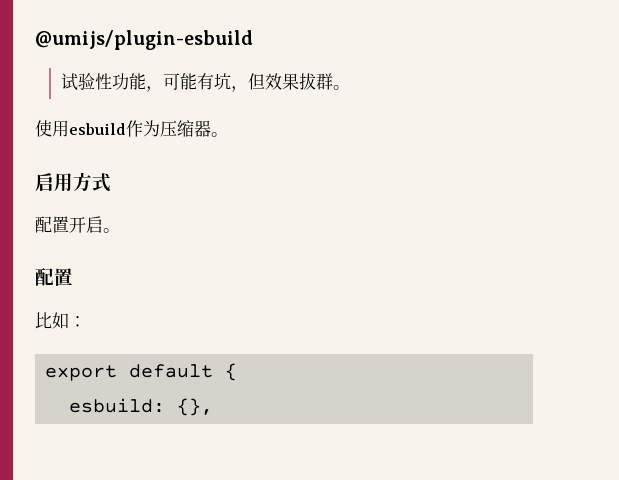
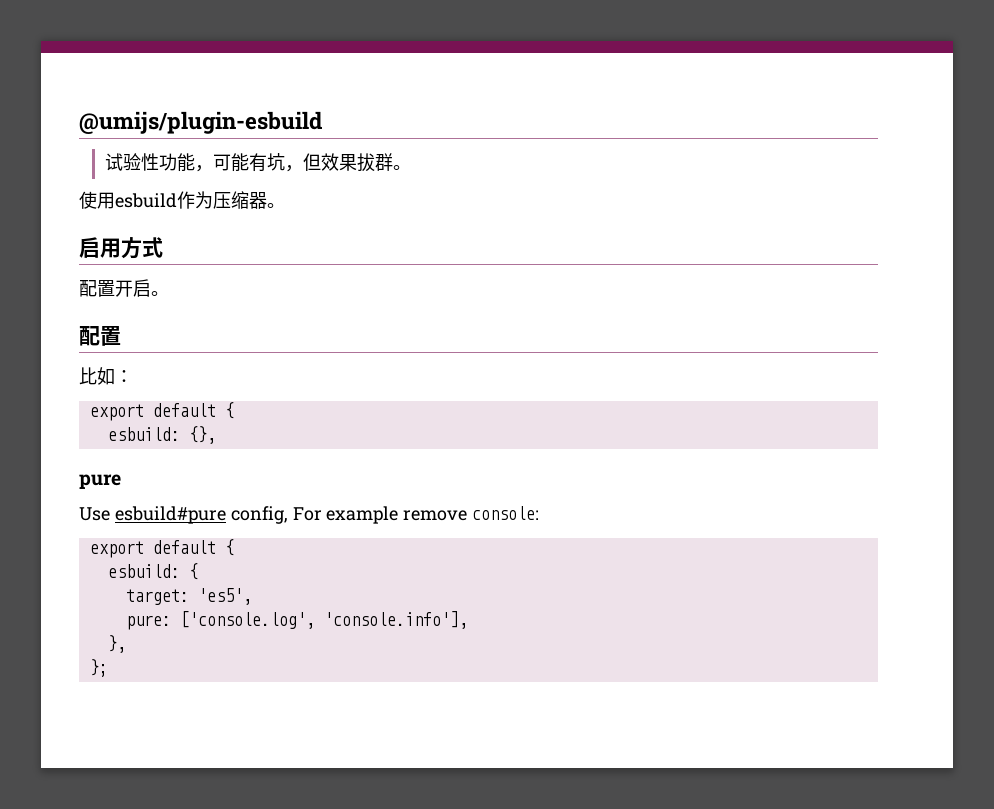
+ pure
+ Use esbuild#pure config, For example remove console:
+ export default {
+ esbuild: {
+ target: 'es5',
+ pure: ['console.log', 'console.info'],
+ },
+ };

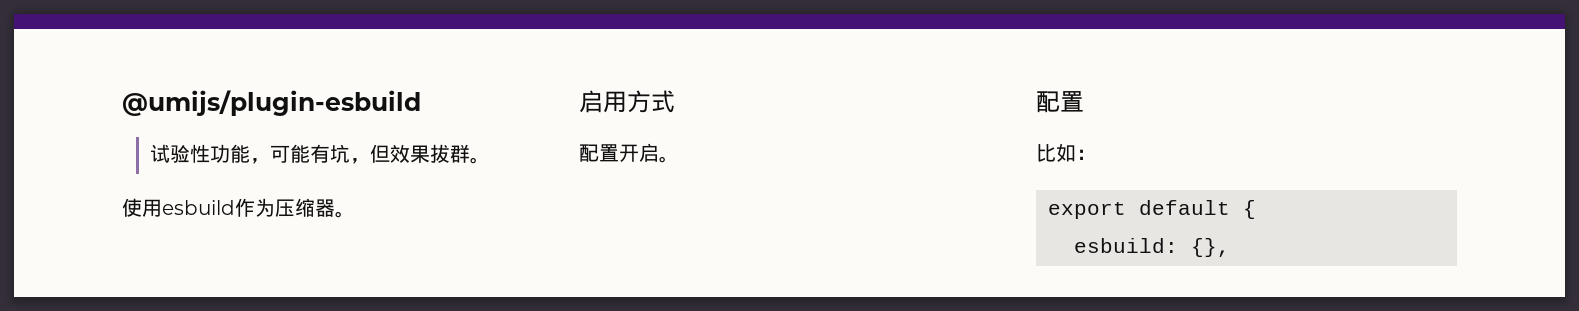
- pure
- Use esbuild#pure config, For example remove console:
- export default {
- esbuild: {
- target: 'es5',
- pure: ['console.log', 'console.info'],
- },
- };

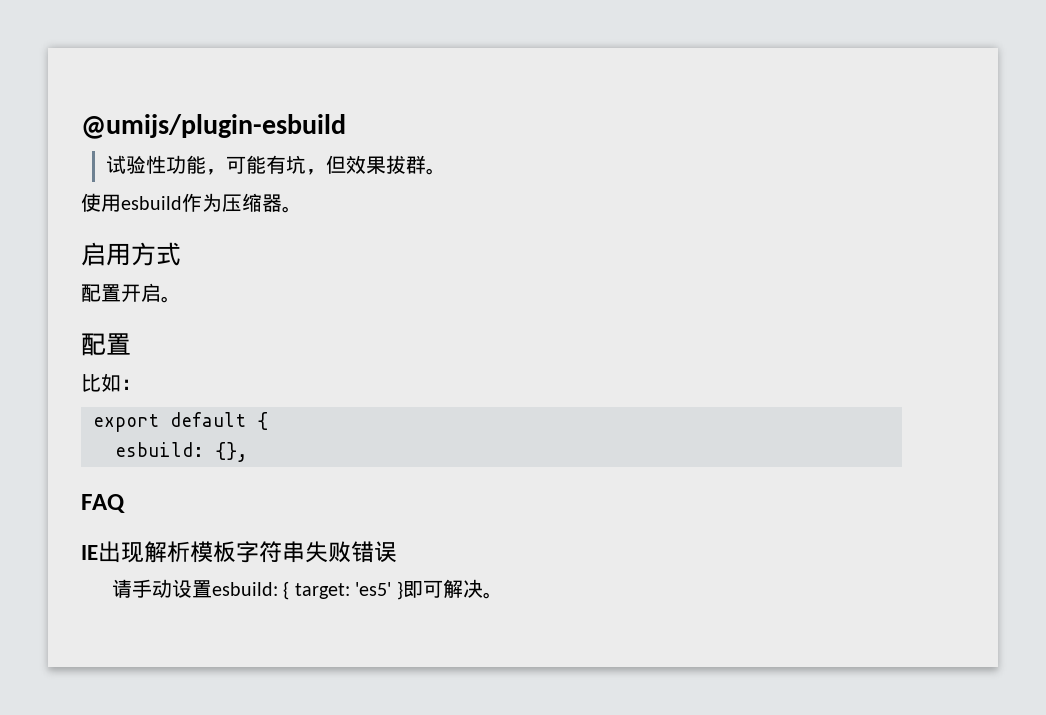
+ FAQ
+ IE出现解析模板字符串失败错误
+ 请手动设置esbuild: { target: 'es5' }即可解决。

